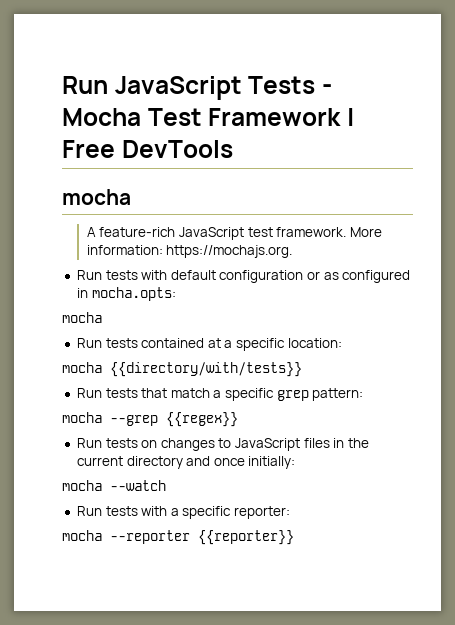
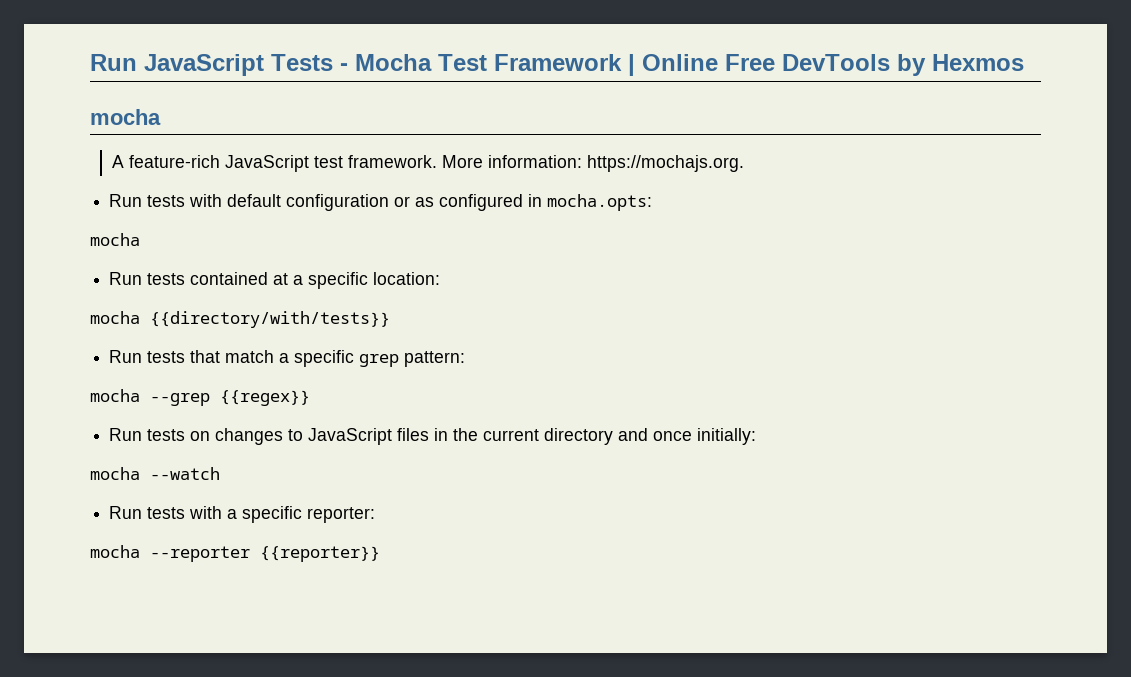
- Run JavaScript Tests - Mocha Test Framework | Free DevTools
+ Run JavaScript Tests - Mocha Test Framework | Online Free DevTools by Hexmos

